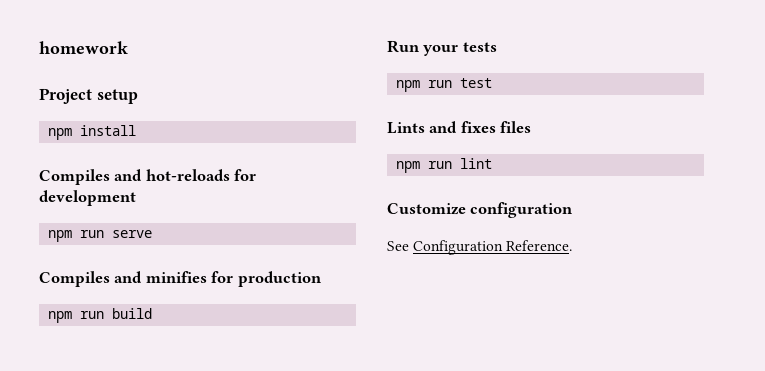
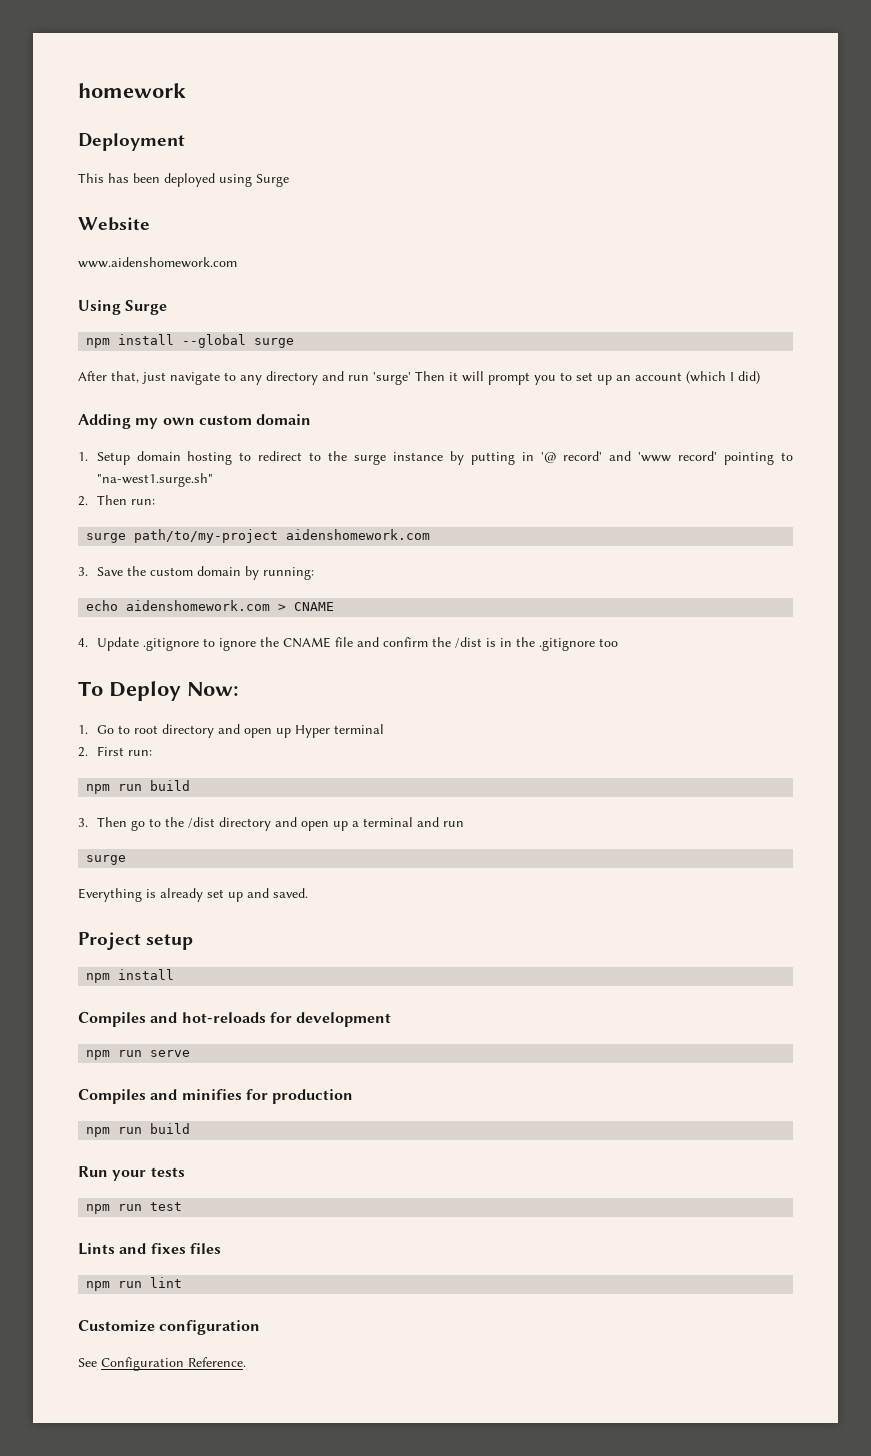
+ Deployment
+ This has been deployed using Surge
+ Website
+ www.aidenshomework.com
+ Using Surge
+ npm install --global surge
+ After that, just navigate to any directory and run 'surge' Then it will prompt you to set up an account (which I did)
+ Adding my own custom domain
+ 1. Setup domain hosting to redirect to the surge instance by putting in '@ record' and 'www record' pointing to "na-west1.surge.sh"
+ 2. Then run:
+ surge path/to/my-project aidenshomework.com
+ 3. Save the custom domain by running:
+ echo aidenshomework.com > CNAME
+ 4. Update .gitignore to ignore the CNAME file and confirm the /dist is in the .gitignore too
+ To Deploy Now:
+ 1. Go to root directory and open up Hyper terminal
+ 2. First run:
+ npm run build
+ 3. Then go to the /dist directory and open up a terminal and run
+ surge
+ Everything is already set up and saved.

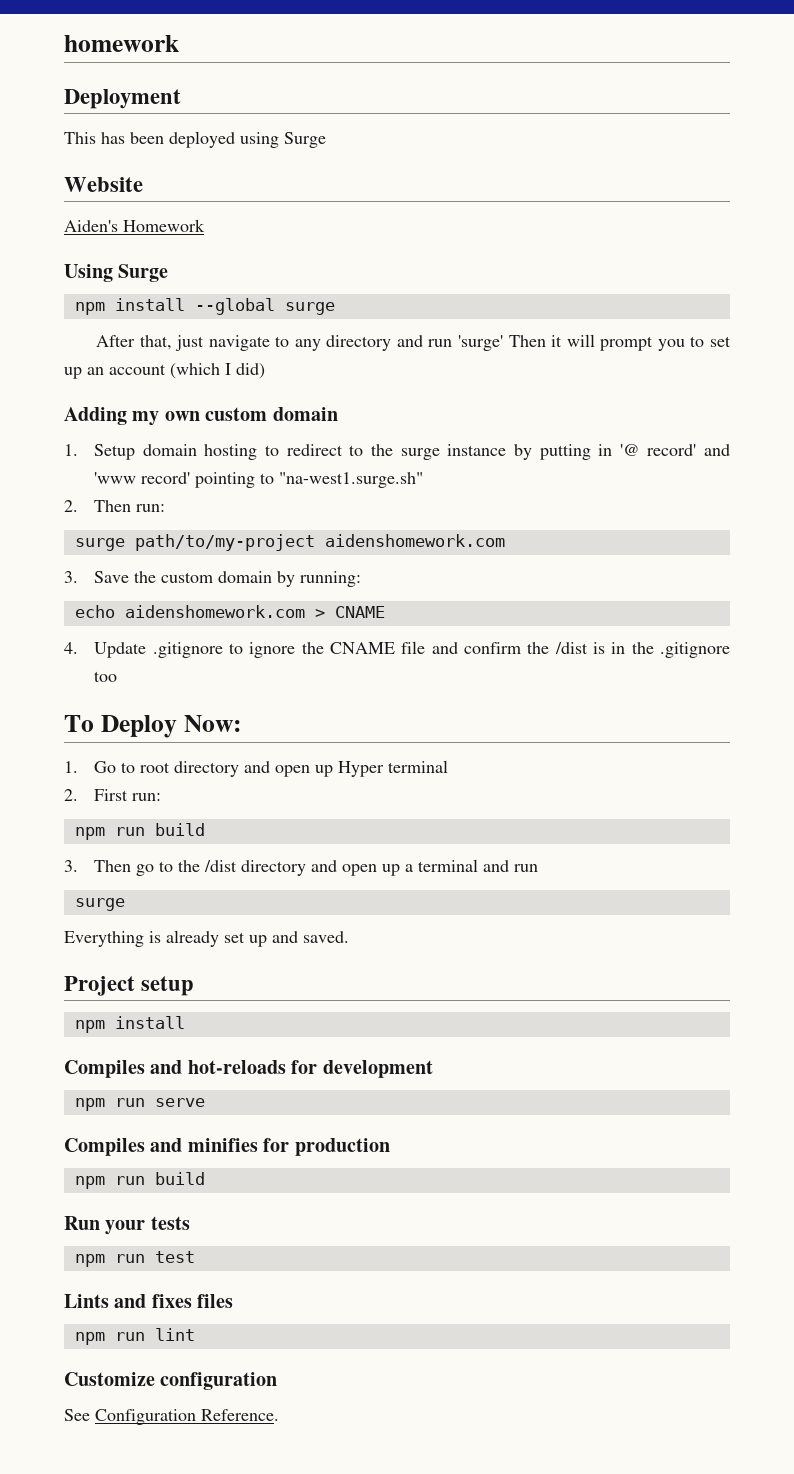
- www.aidenshomework.com
+ Aiden's Homework

